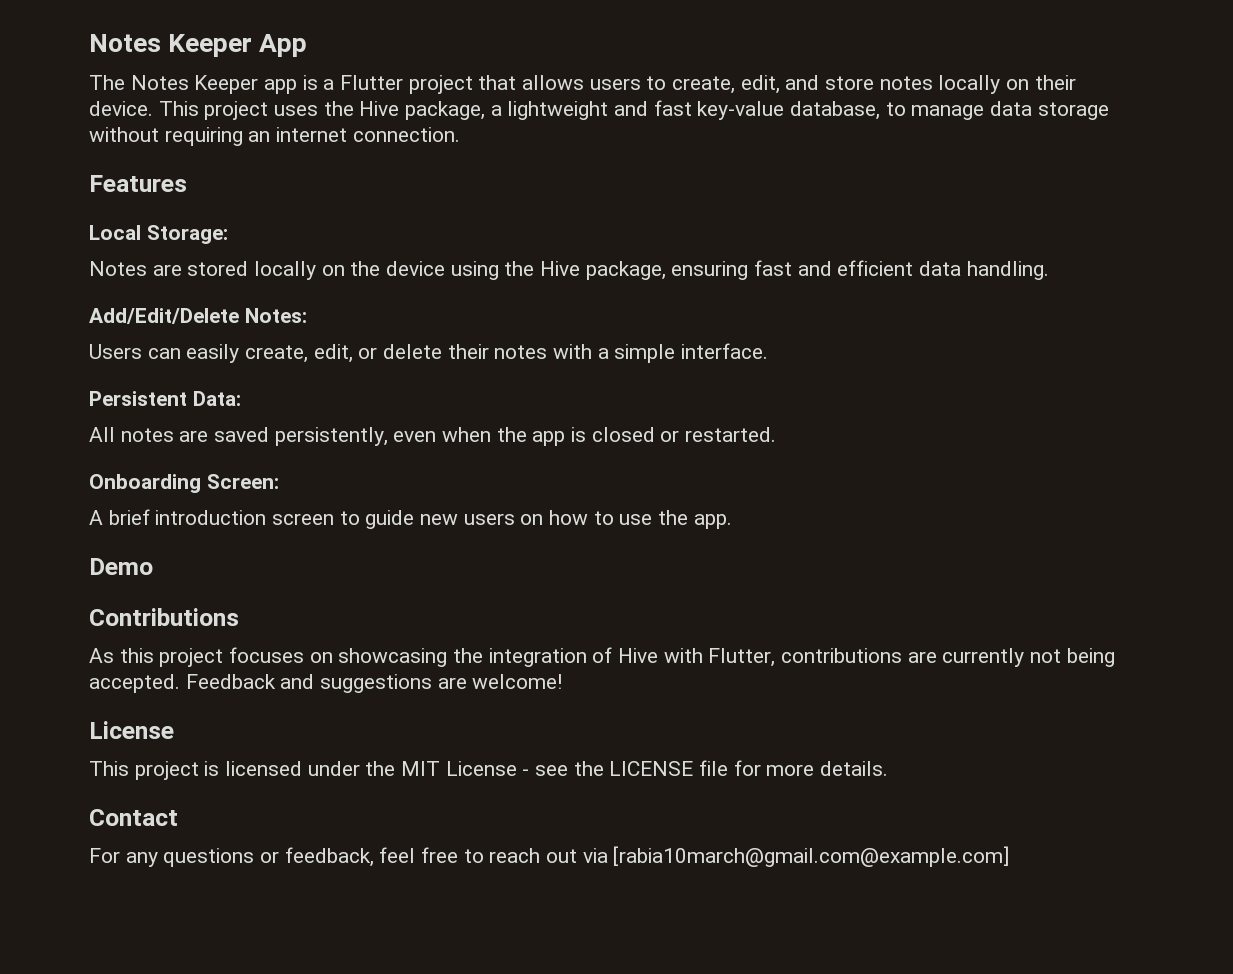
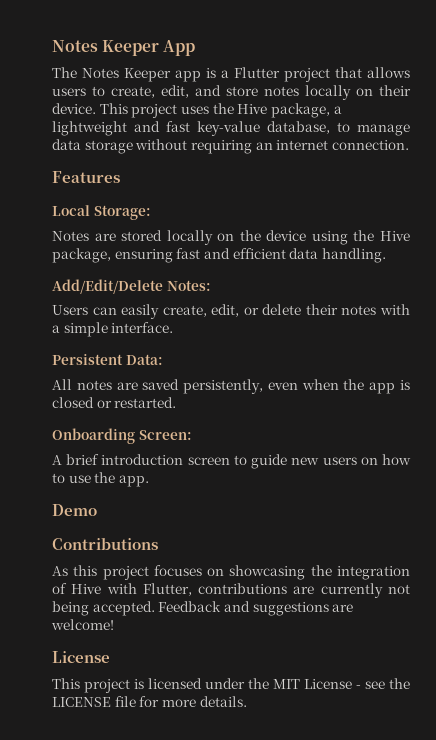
- Contact
- For any questions or feedback, feel free to reach out via [rabia10march@gmail.com@example.com]

